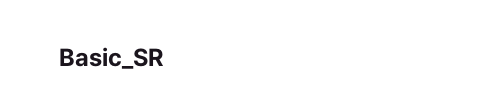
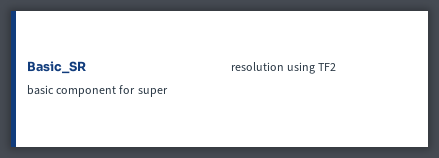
+ basic component for super resolution using TF2

